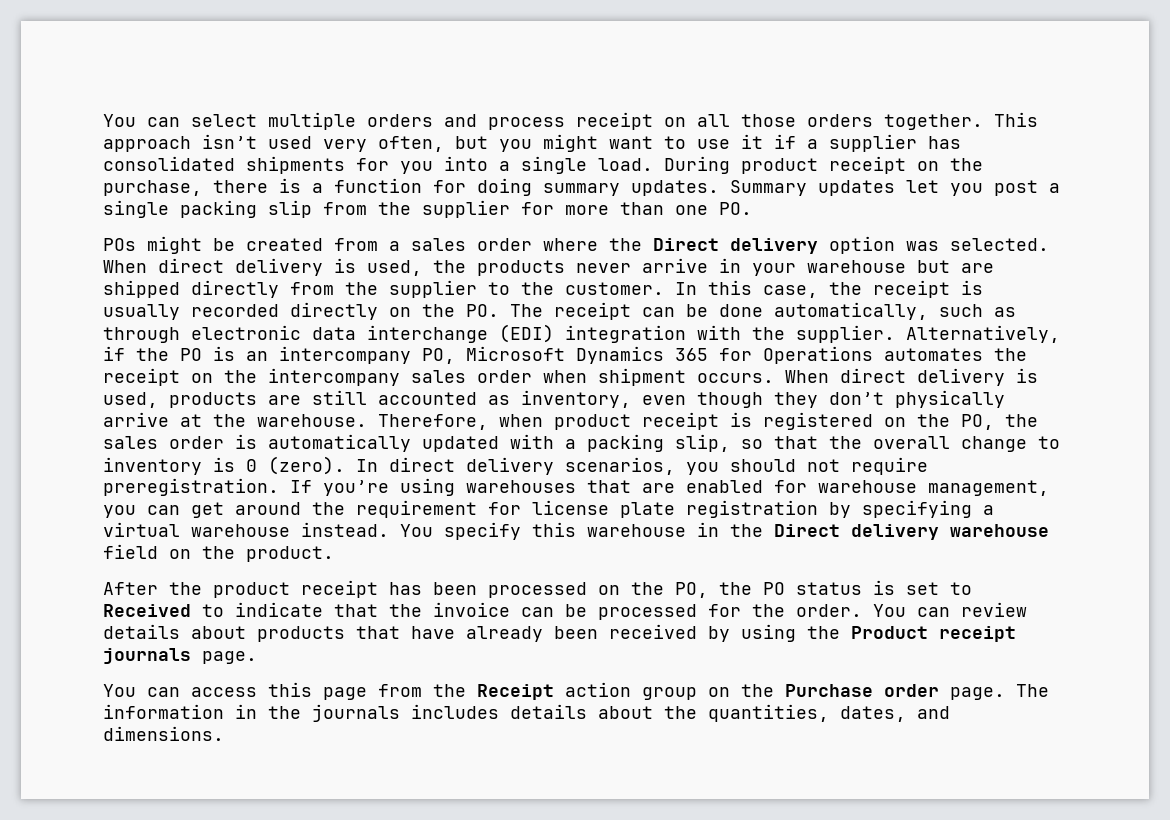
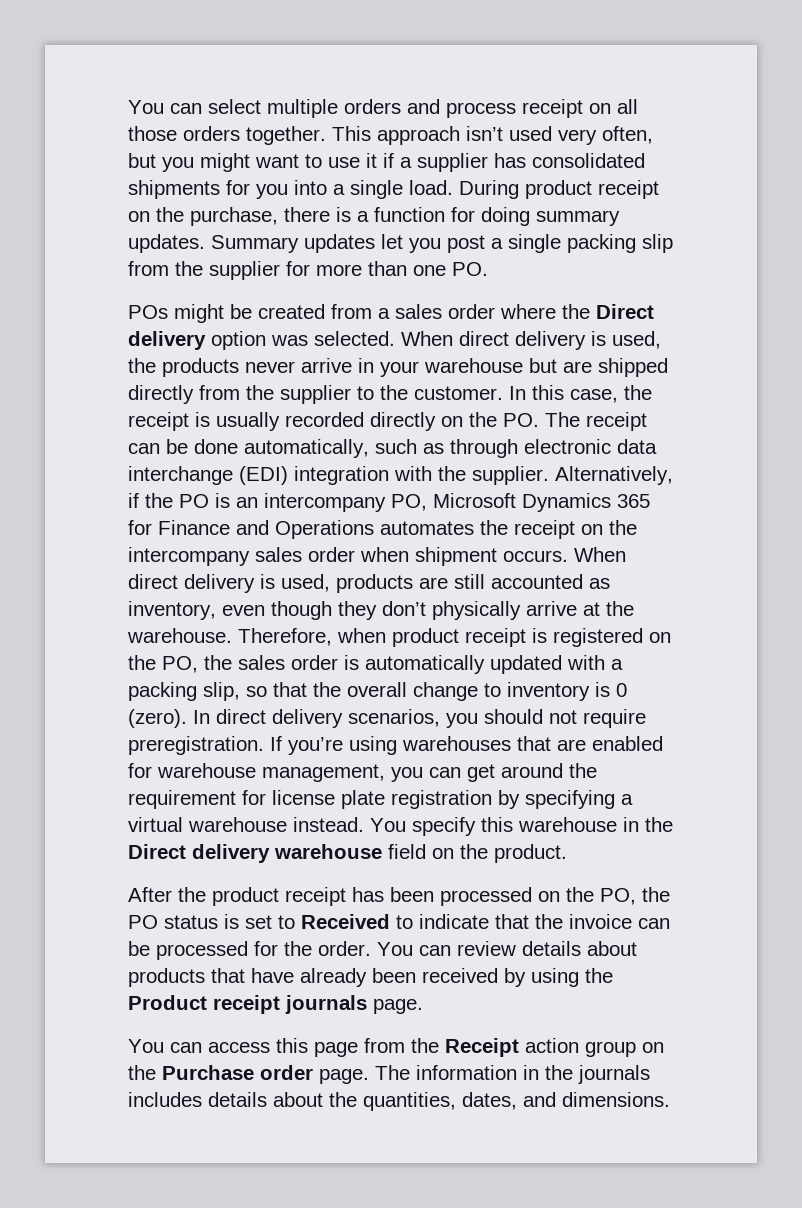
- Alternatively, if the PO is an intercompany PO, Microsoft Dynamics 365 for Operations automates the receipt on the intercompany sales order when shipment occurs.
+ Alternatively, if the PO is an intercompany PO, Microsoft Dynamics 365 for Finance and Operations automates the receipt on the intercompany sales order when shipment occurs.

